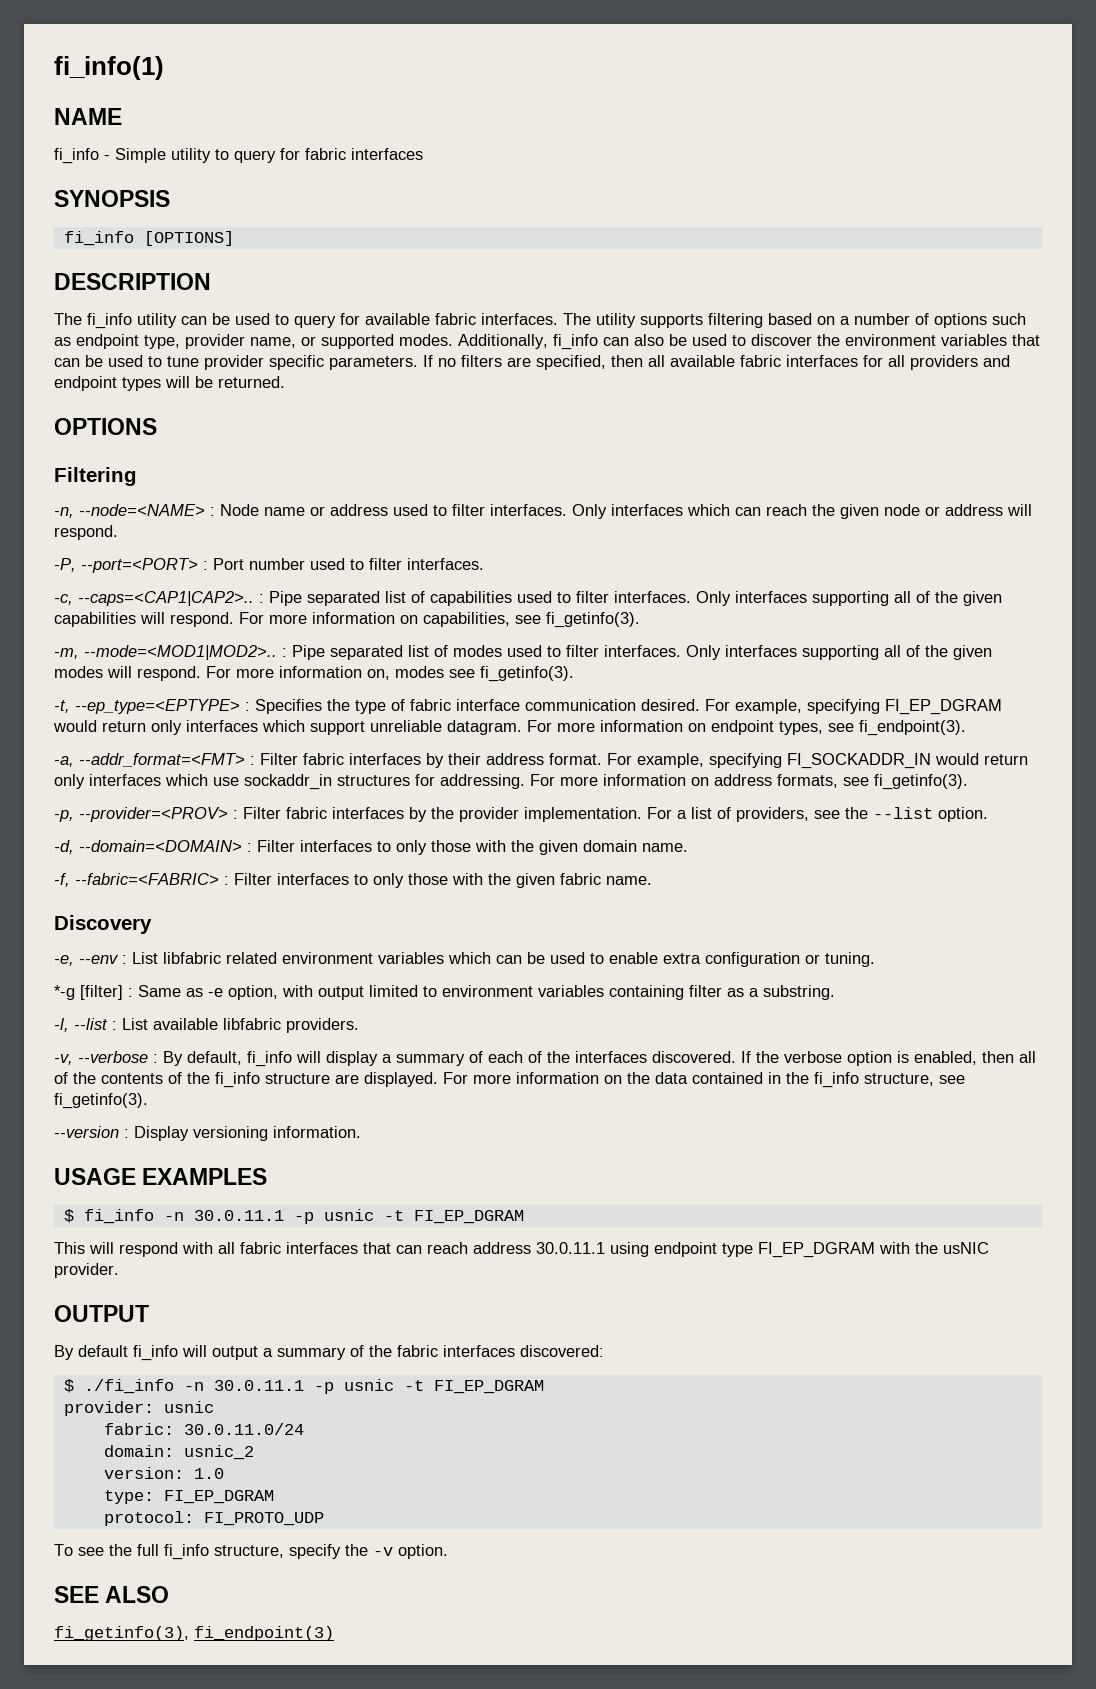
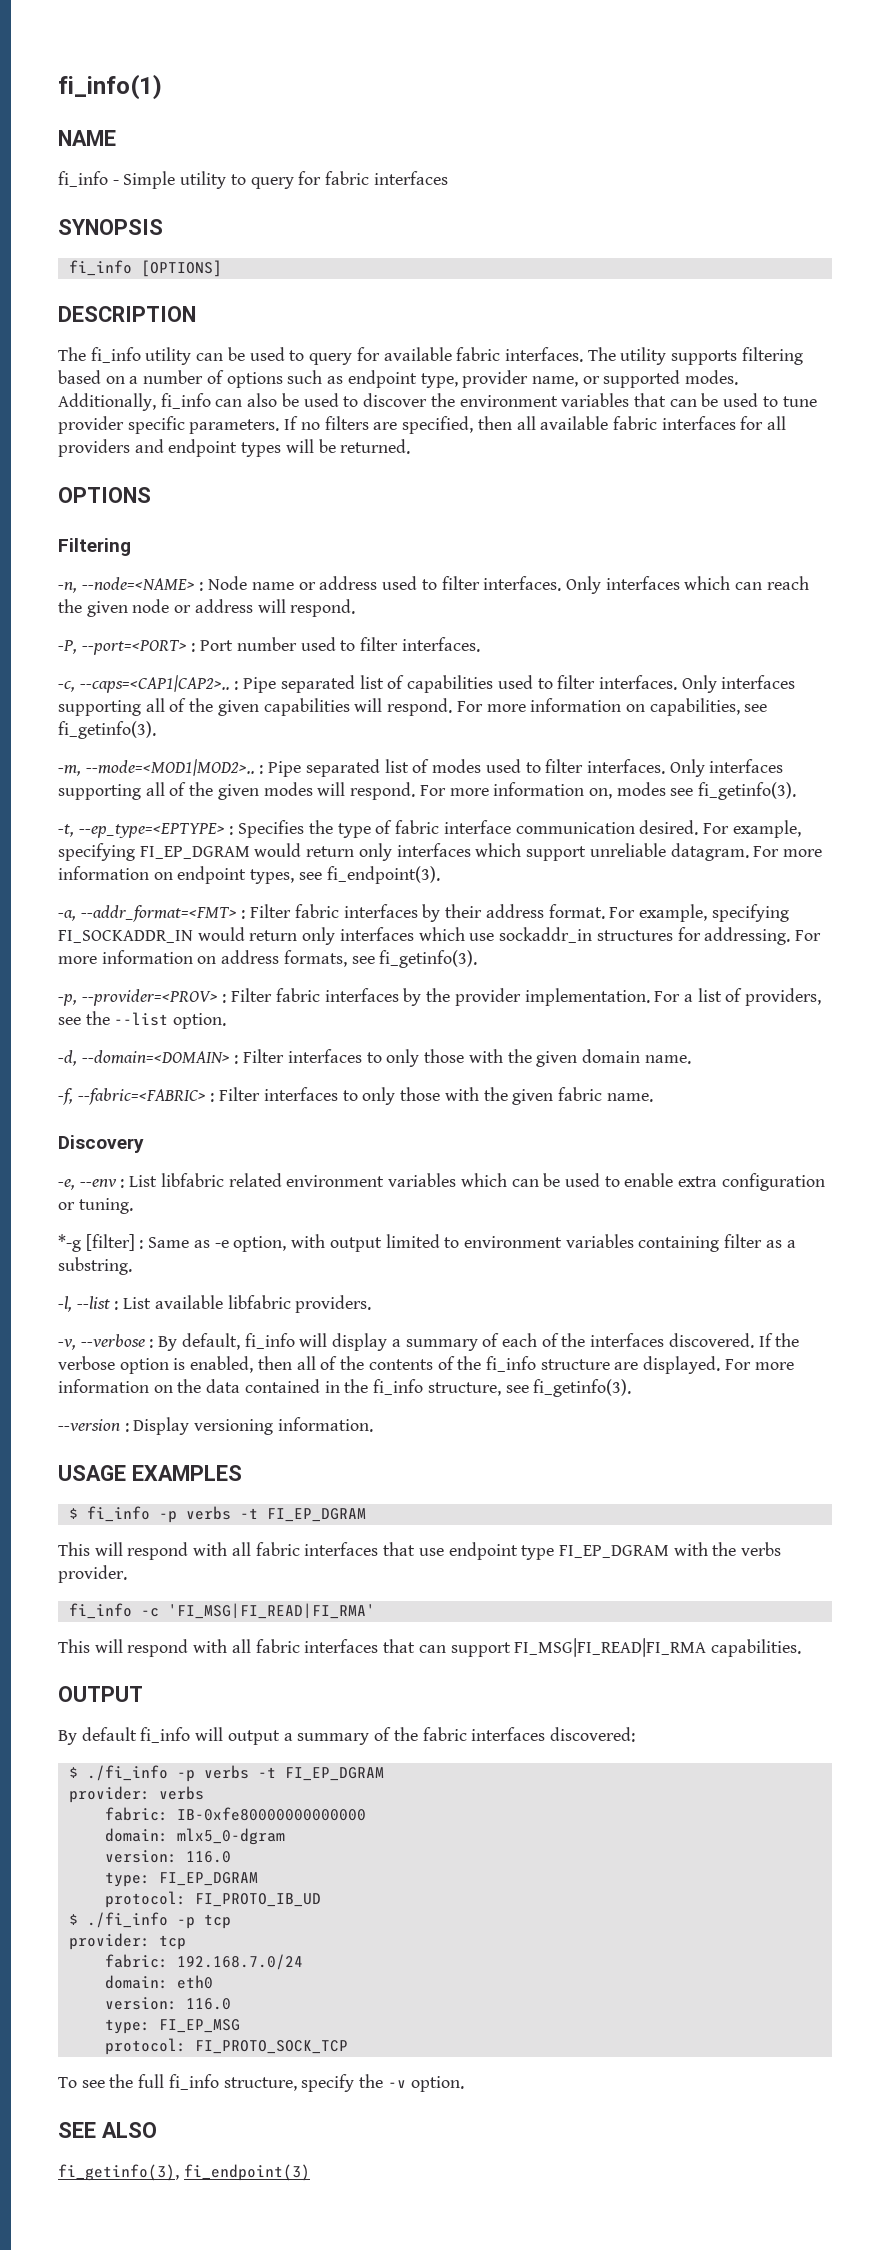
- $ fi_info -n 30.0.11.1 -p usnic -t FI_EP_DGRAM
+ $ fi_info -p verbs -t FI_EP_DGRAM
- This will respond with all fabric interfaces that can reach address 30.0.11.1 using endpoint type FI_EP_DGRAM with the usNIC provider.
+ This will respond with all fabric interfaces that use endpoint type FI_EP_DGRAM with the verbs provider.
+ fi_info -c 'FI_MSG|FI_READ|FI_RMA'
+ This will respond with all fabric interfaces that can support FI_MSG|FI_READ|FI_RMA capabilities.
- $ ./fi_info -n 30.0.11.1 -p usnic -t FI_EP_DGRAM
+ $ ./fi_info -p verbs -t FI_EP_DGRAM
- provider: usnic
- fabric: 30.0.11.0/24
- domain: usnic_2
- version: 1.0
+ provider: verbs
+ fabric: IB-0xfe80000000000000
+ domain: mlx5_0-dgram
+ version: 116.0
- protocol: FI_PROTO_UDP
+ protocol: FI_PROTO_IB_UD
+ $ ./fi_info -p tcp
+ provider: tcp
+ fabric: 192.168.7.0/24
+ domain: eth0
+ version: 116.0
+ type: FI_EP_MSG
+ protocol: FI_PROTO_SOCK_TCP

